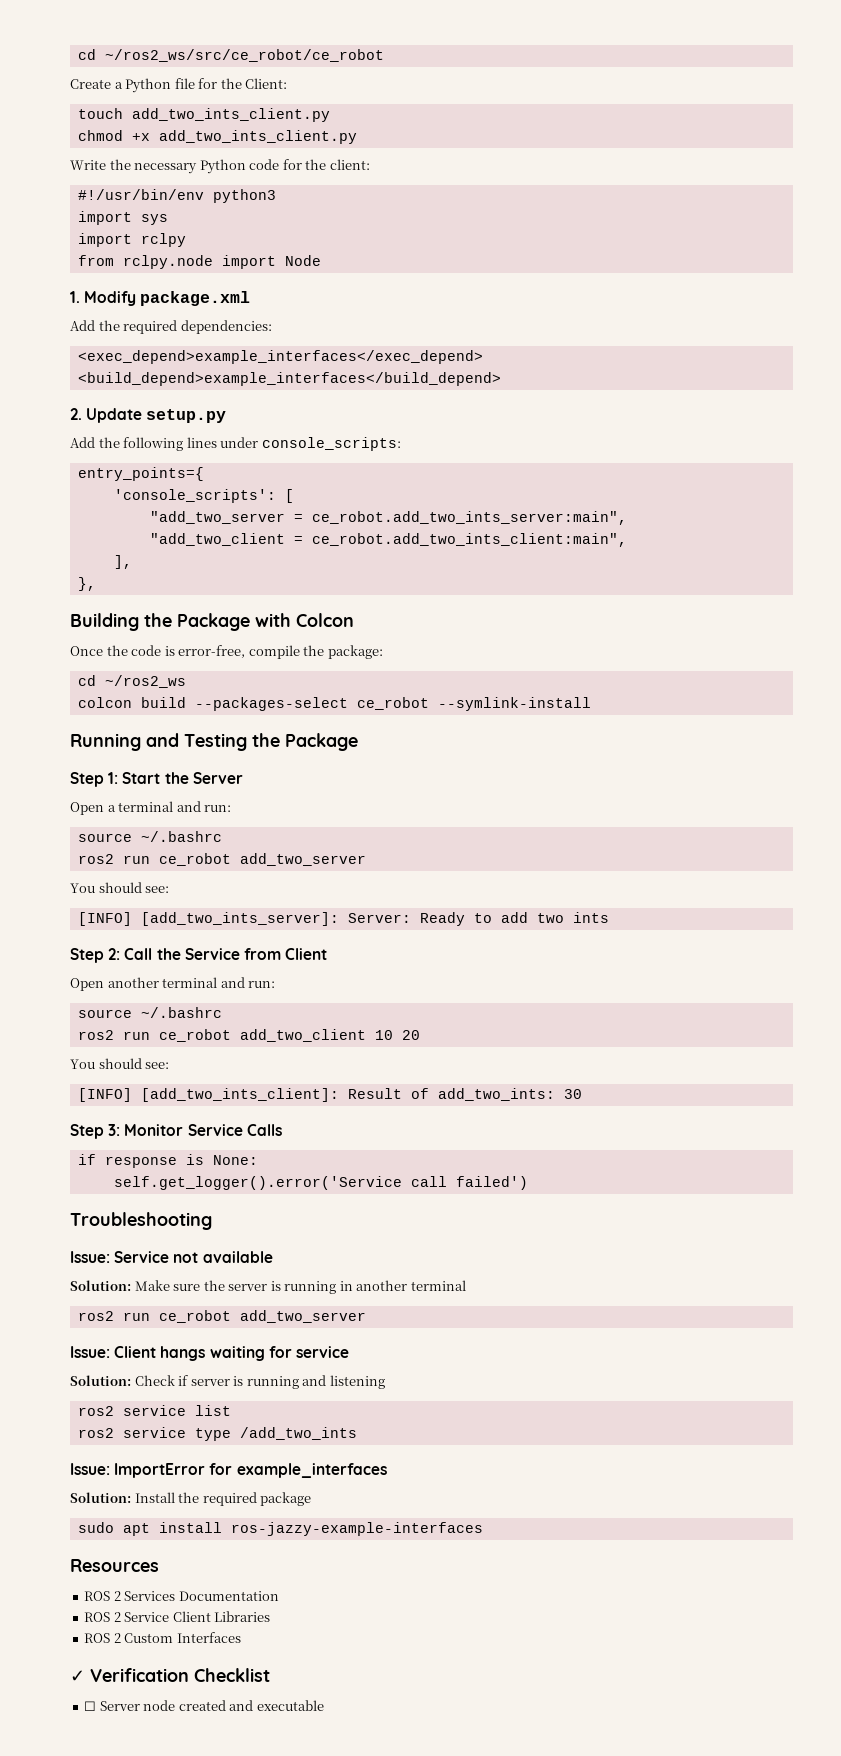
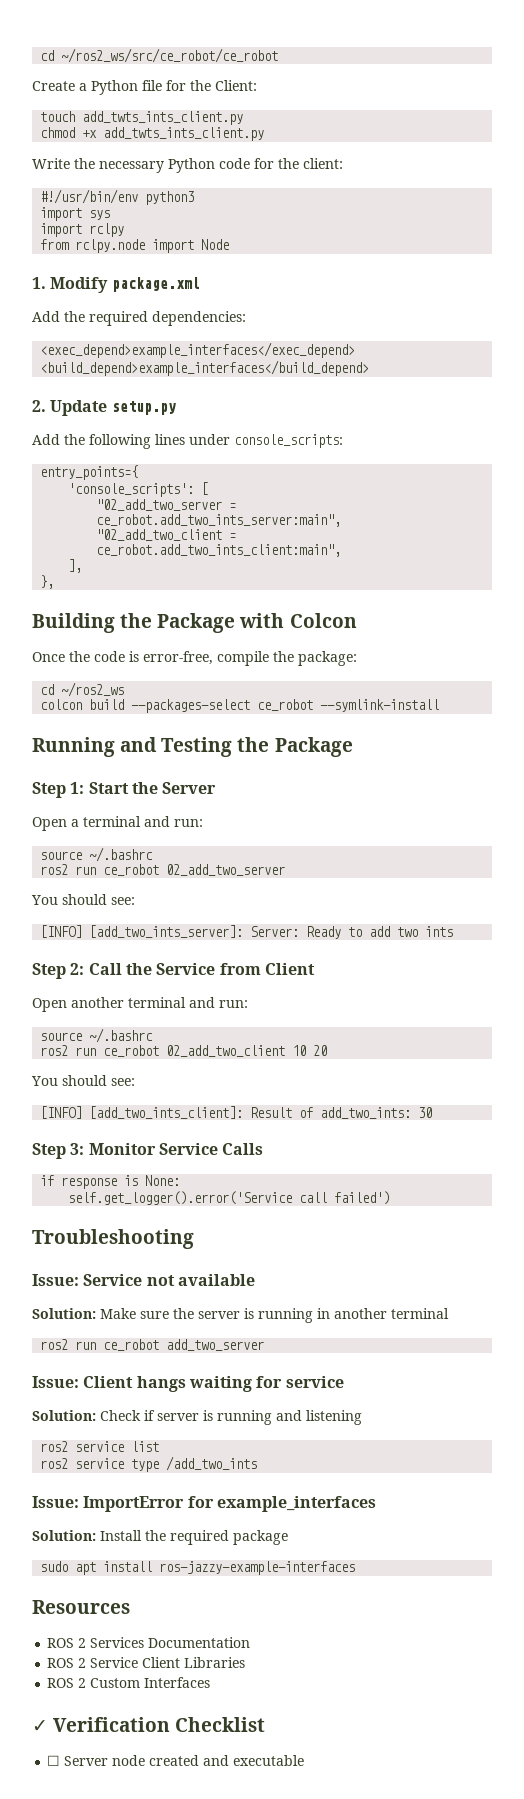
- touch add_two_ints_client.py
+ touch add_twts_ints_client.py
- chmod +x add_two_ints_client.py
+ chmod +x add_twts_ints_client.py
- "add_two_server = ce_robot.add_two_ints_server:main",
+ "02_add_two_server = ce_robot.add_two_ints_server:main",
- "add_two_client = ce_robot.add_two_ints_client:main",
+ "02_add_two_client = ce_robot.add_two_ints_client:main",
  Open a terminal and run:
  source ~/.bashrc
- ros2 run ce_robot add_two_server
+ ros2 run ce_robot 02_add_two_server
- ros2 run ce_robot add_two_client 10 20
+ ros2 run ce_robot 02_add_two_client 10 20

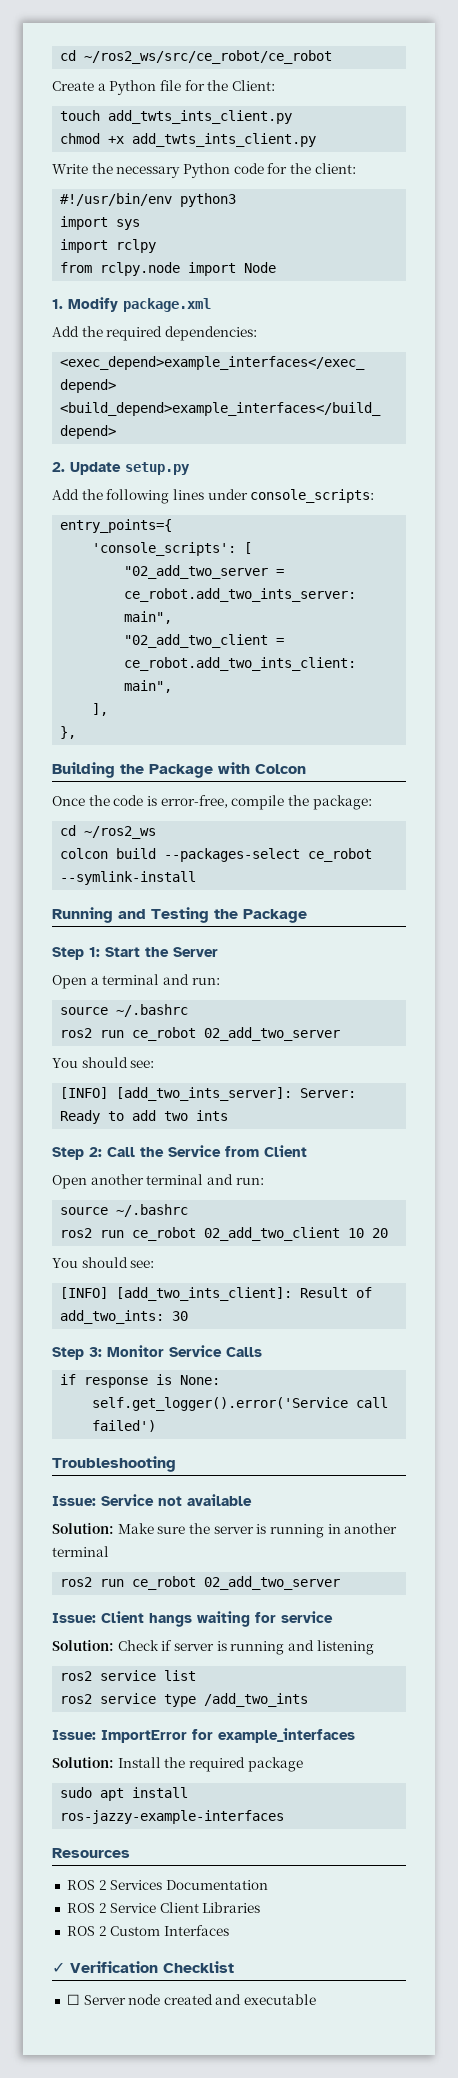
  Solution: Make sure the server is running in another terminal
- ros2 run ce_robot add_two_server
+ ros2 run ce_robot 02_add_two_server

